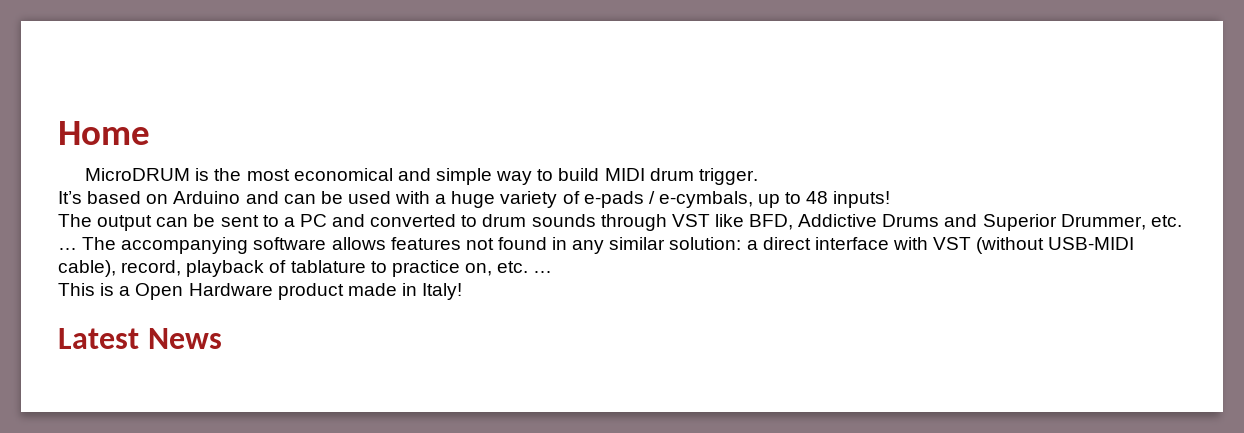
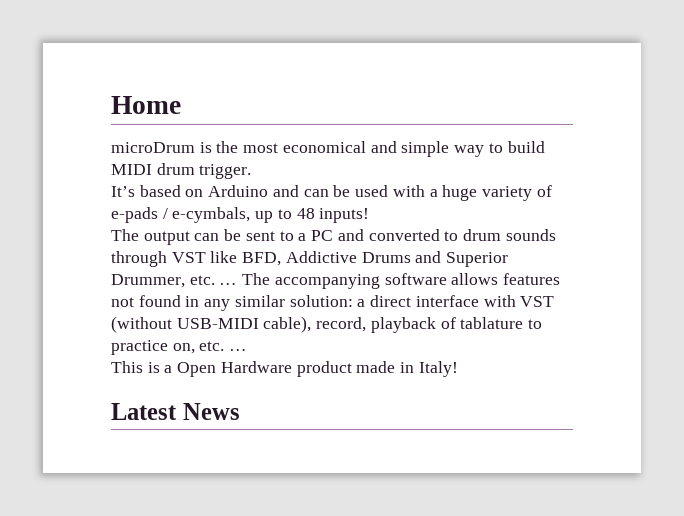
- MicroDRUM is the most economical and simple way to build MIDI drum trigger.
+ microDrum is the most economical and simple way to build MIDI drum trigger.

